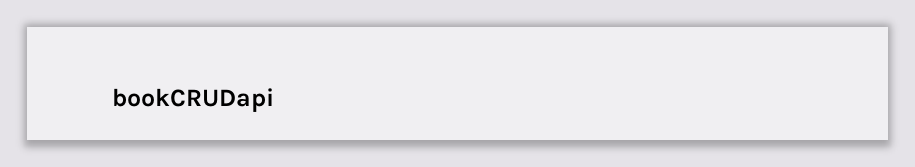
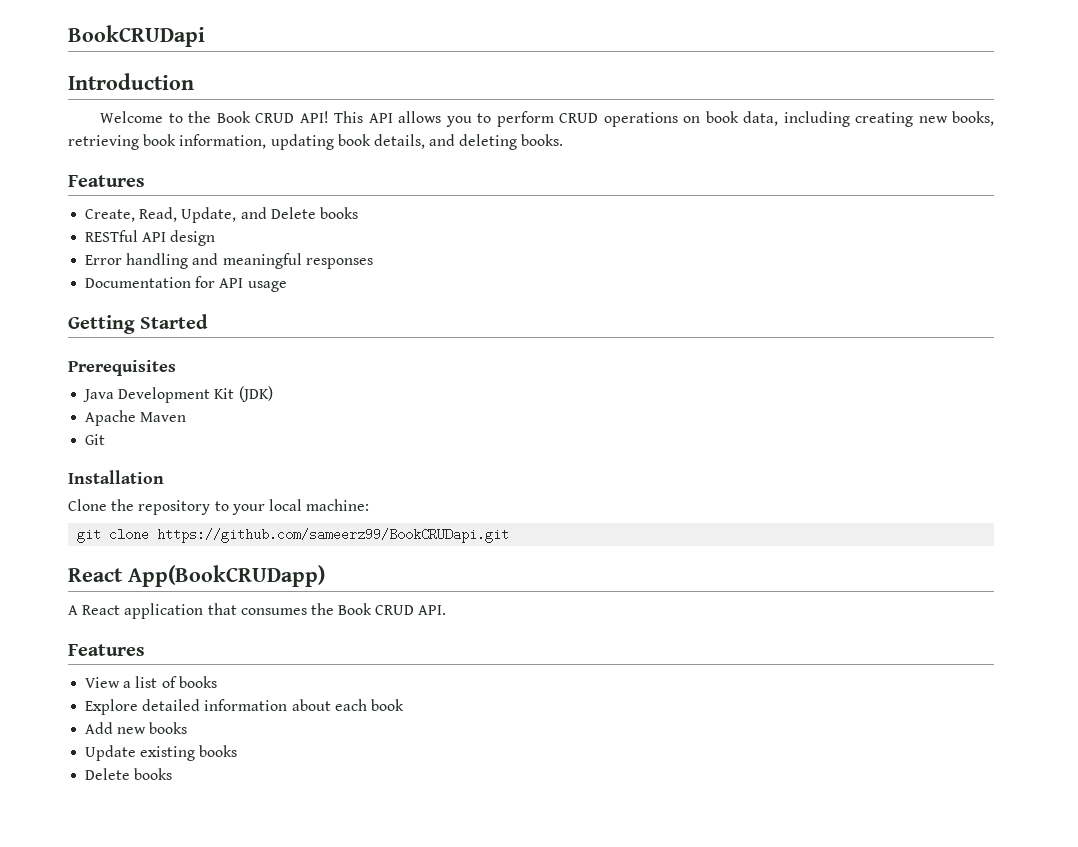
- bookCRUDapi
+ BookCRUDapi
+ Introduction
+ Welcome to the Book CRUD API! This API allows you to perform CRUD operations on book data, including creating new books, retrieving book information, updating book details, and deleting books.
+ Features
+ Create, Read, Update, and Delete books
+ RESTful API design
+ Error handling and meaningful responses
+ Documentation for API usage
+ Getting Started
+ Prerequisites
+ Java Development Kit (JDK)
+ Apache Maven
+ Git
+ Installation
+ Clone the repository to your local machine:
+ git clone https://github.com/sameerz99/BookCRUDapi.git
+ React App(BookCRUDapp)
+ A React application that consumes the Book CRUD API.
+ Features
+ View a list of books
+ Explore detailed information about each book
+ Add new books
+ Update existing books
+ Delete books

